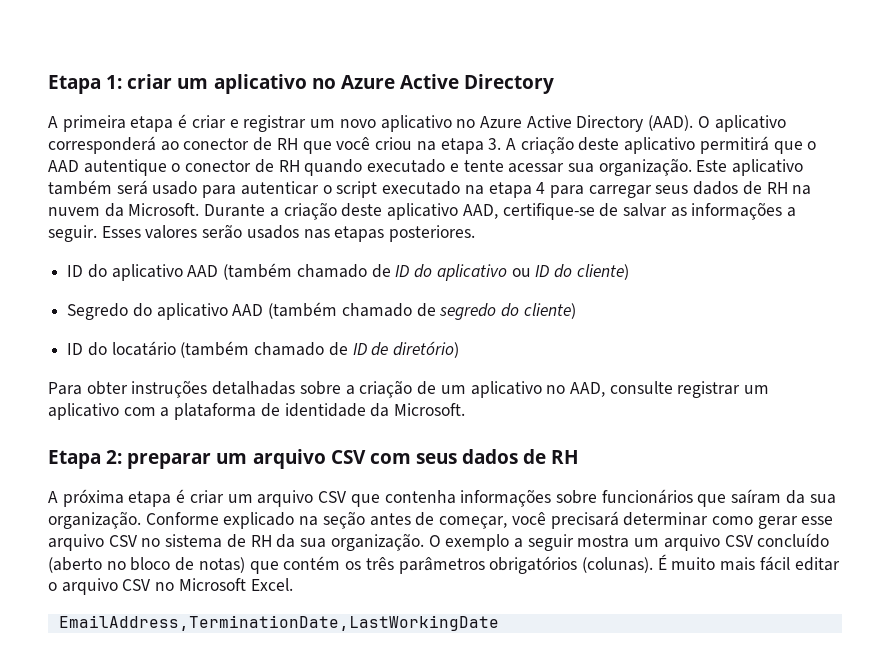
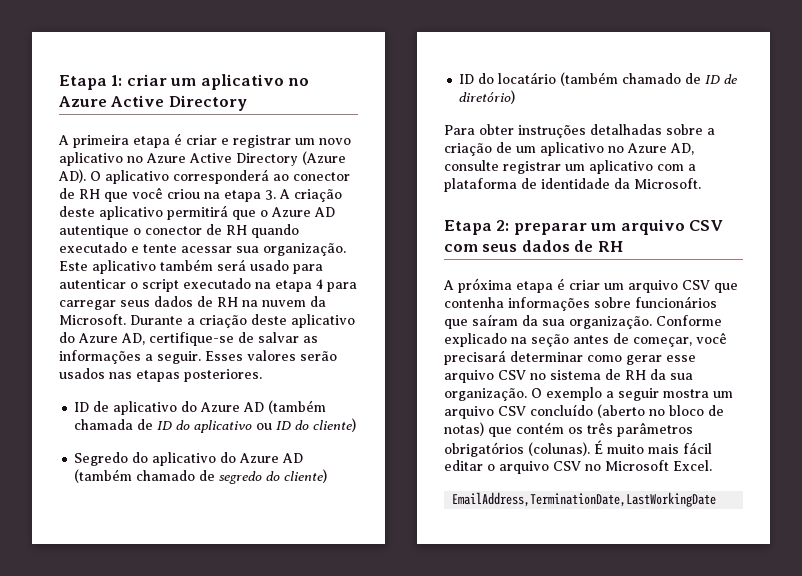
- A primeira etapa é criar e registrar um novo aplicativo no Azure Active Directory (AAD). O aplicativo corresponderá ao conector de RH que você criou na etapa 3. A criação deste aplicativo permitirá que o AAD autentique o conector de RH quando executado e tente acessar sua organização.
+ A primeira etapa é criar e registrar um novo aplicativo no Azure Active Directory (Azure AD). O aplicativo corresponderá ao conector de RH que você criou na etapa 3. A criação deste aplicativo permitirá que o Azure AD autentique o conector de RH quando executado e tente acessar sua organização.
- Durante a criação deste aplicativo AAD, certifique-se de salvar as informações a seguir.
+ Durante a criação deste aplicativo do Azure AD, certifique-se de salvar as informações a seguir.
- ID do aplicativo AAD (também chamado de ID do aplicativo ou ID do cliente)
+ ID de aplicativo do Azure AD (também chamada de ID do aplicativo ou ID do cliente)
- Segredo do aplicativo AAD (também chamado de segredo do cliente)
+ Segredo do aplicativo do Azure AD (também chamado de segredo do cliente)
- Para obter instruções detalhadas sobre a criação de um aplicativo no AAD, consulte registrar um aplicativo com a plataforma de identidade da Microsoft.
+ Para obter instruções detalhadas sobre a criação de um aplicativo no Azure AD, consulte registrar um aplicativo com a plataforma de identidade da Microsoft.

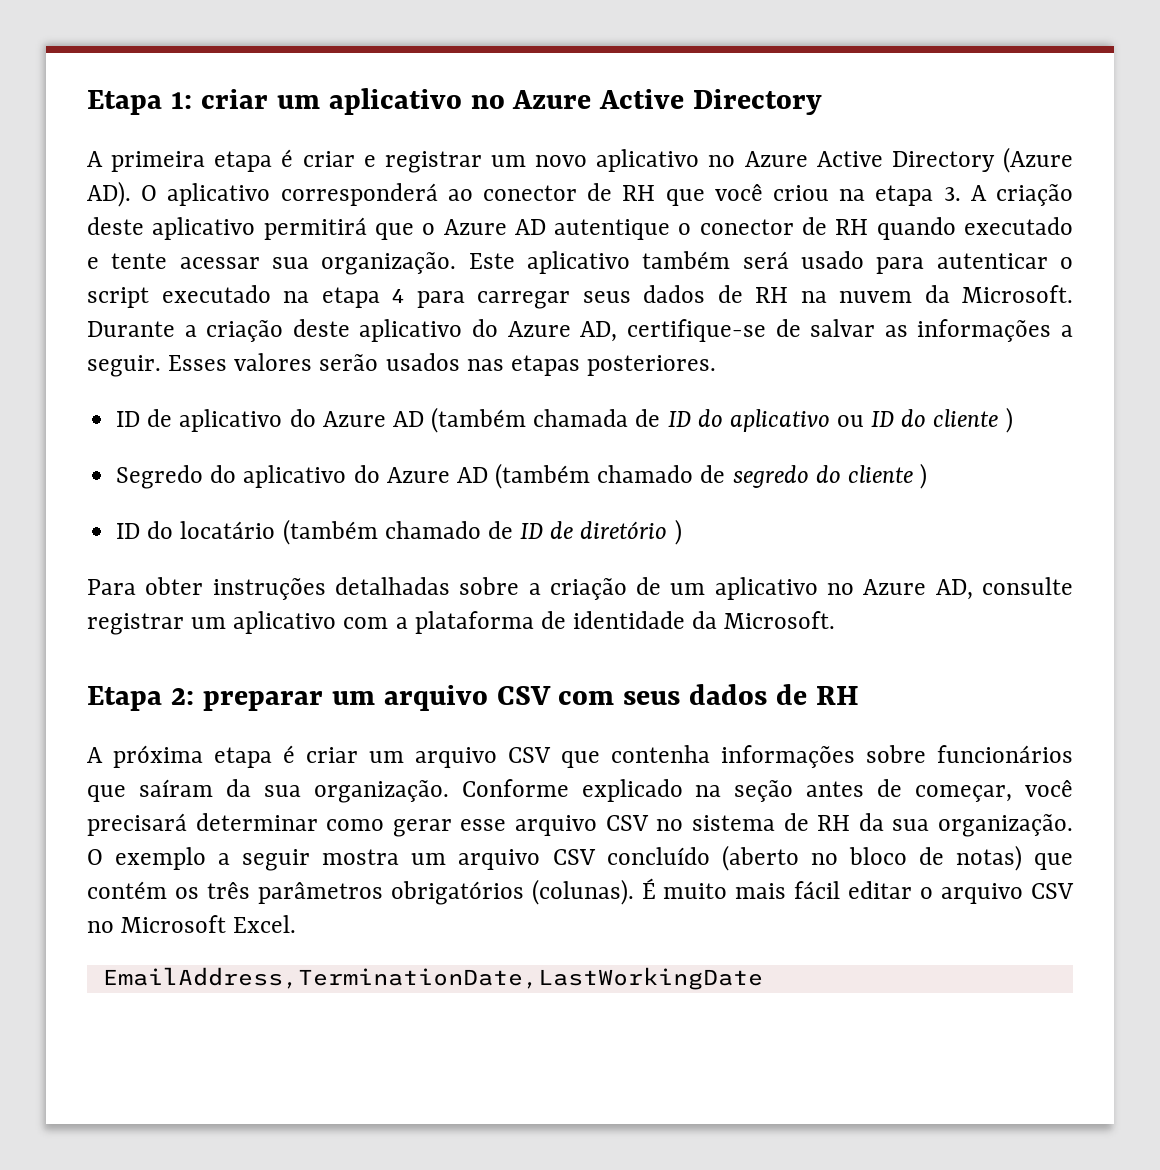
- ID de aplicativo do Azure AD (também chamada de ID do aplicativo ou ID do cliente)
+ ID de aplicativo do Azure AD (também chamada de ID do aplicativo ou ID do cliente )
- Segredo do aplicativo do Azure AD (também chamado de segredo do cliente)
+ Segredo do aplicativo do Azure AD (também chamado de segredo do cliente )
- ID do locatário (também chamado de ID de diretório)
+ ID do locatário (também chamado de ID de diretório )

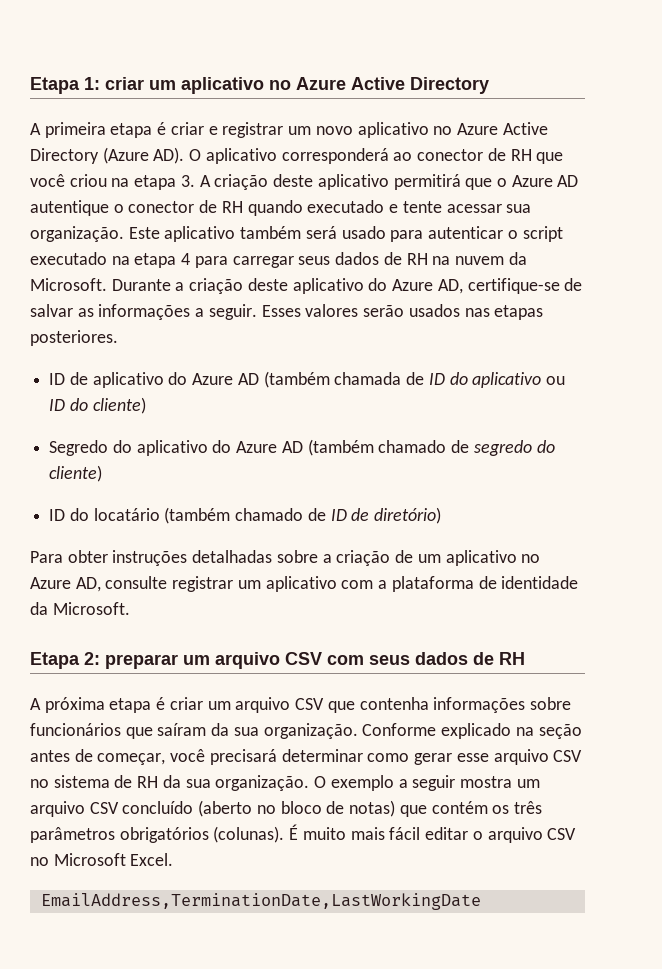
- ID de aplicativo do Azure AD (também chamada de ID do aplicativo ou ID do cliente )
+ ID de aplicativo do Azure AD (também chamada de ID do aplicativo ou ID do cliente)
- Segredo do aplicativo do Azure AD (também chamado de segredo do cliente )
+ Segredo do aplicativo do Azure AD (também chamado de segredo do cliente)
- ID do locatário (também chamado de ID de diretório )
+ ID do locatário (também chamado de ID de diretório)

